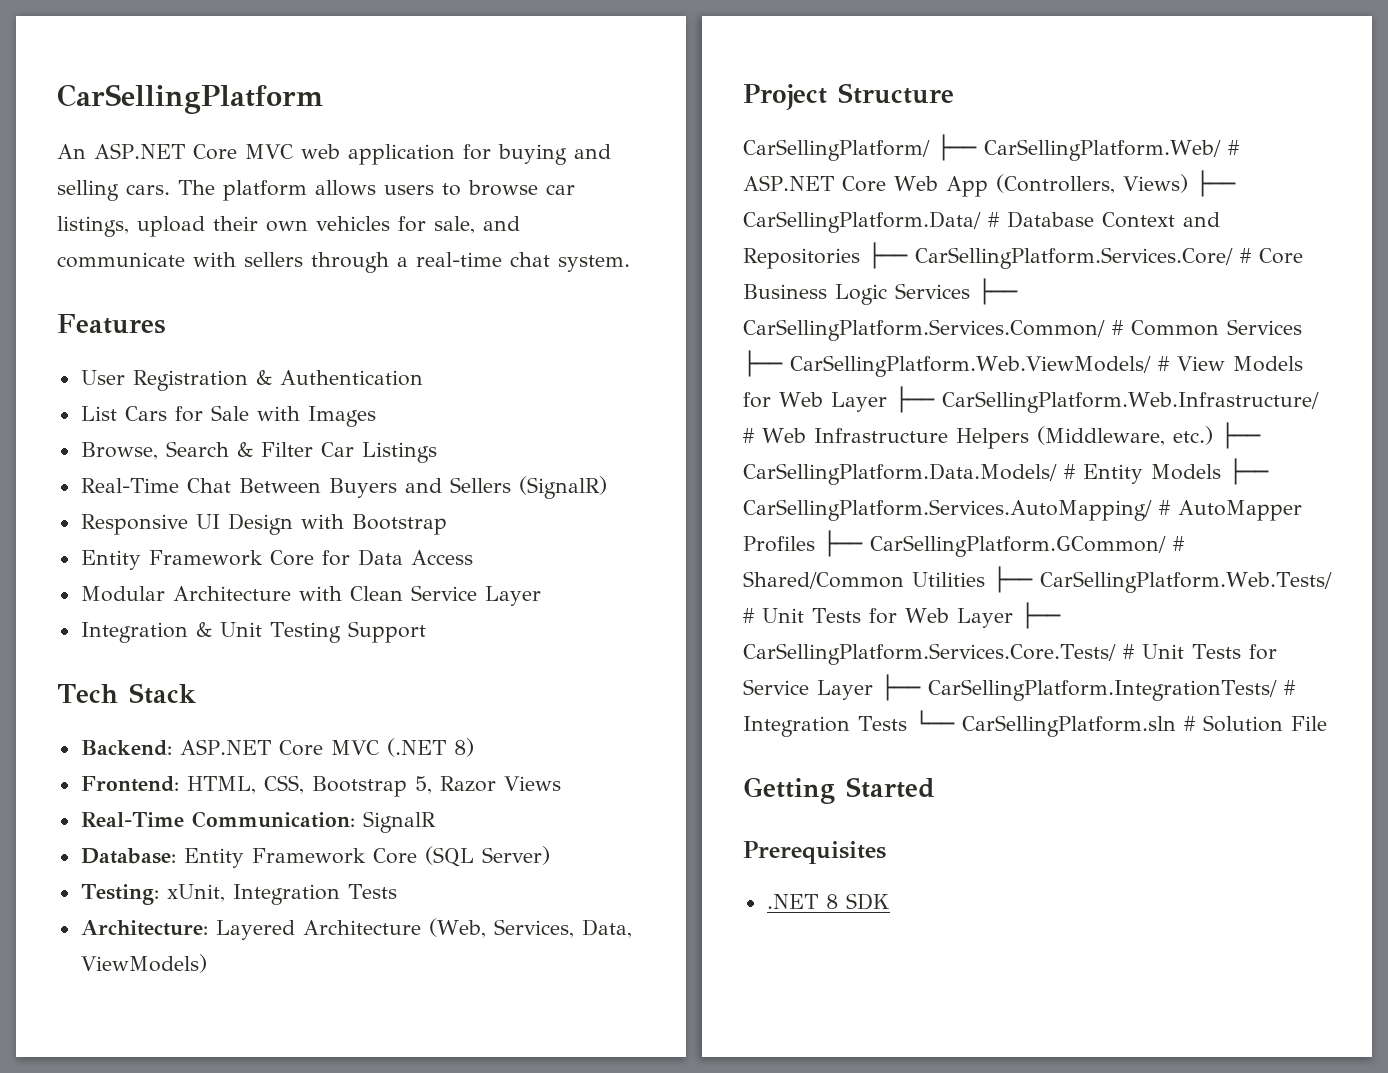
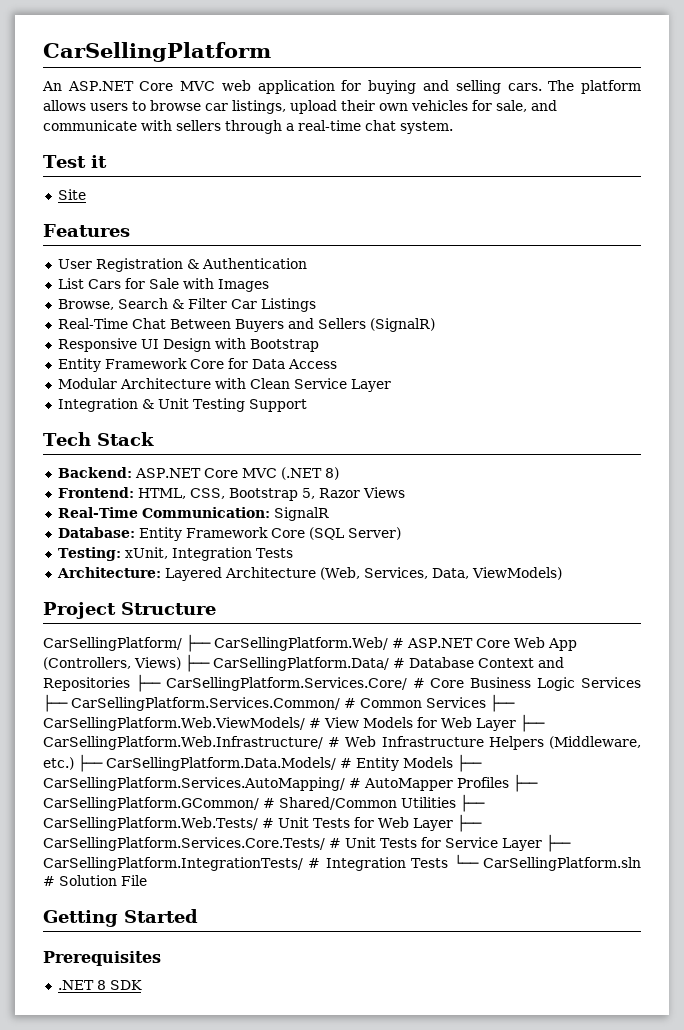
+ Test it
+ Site

